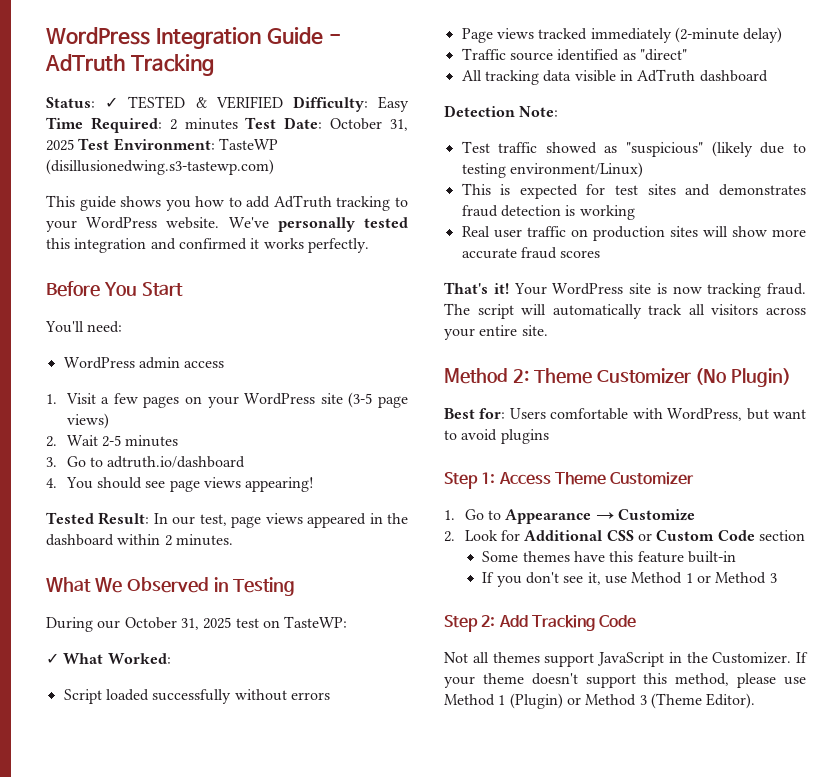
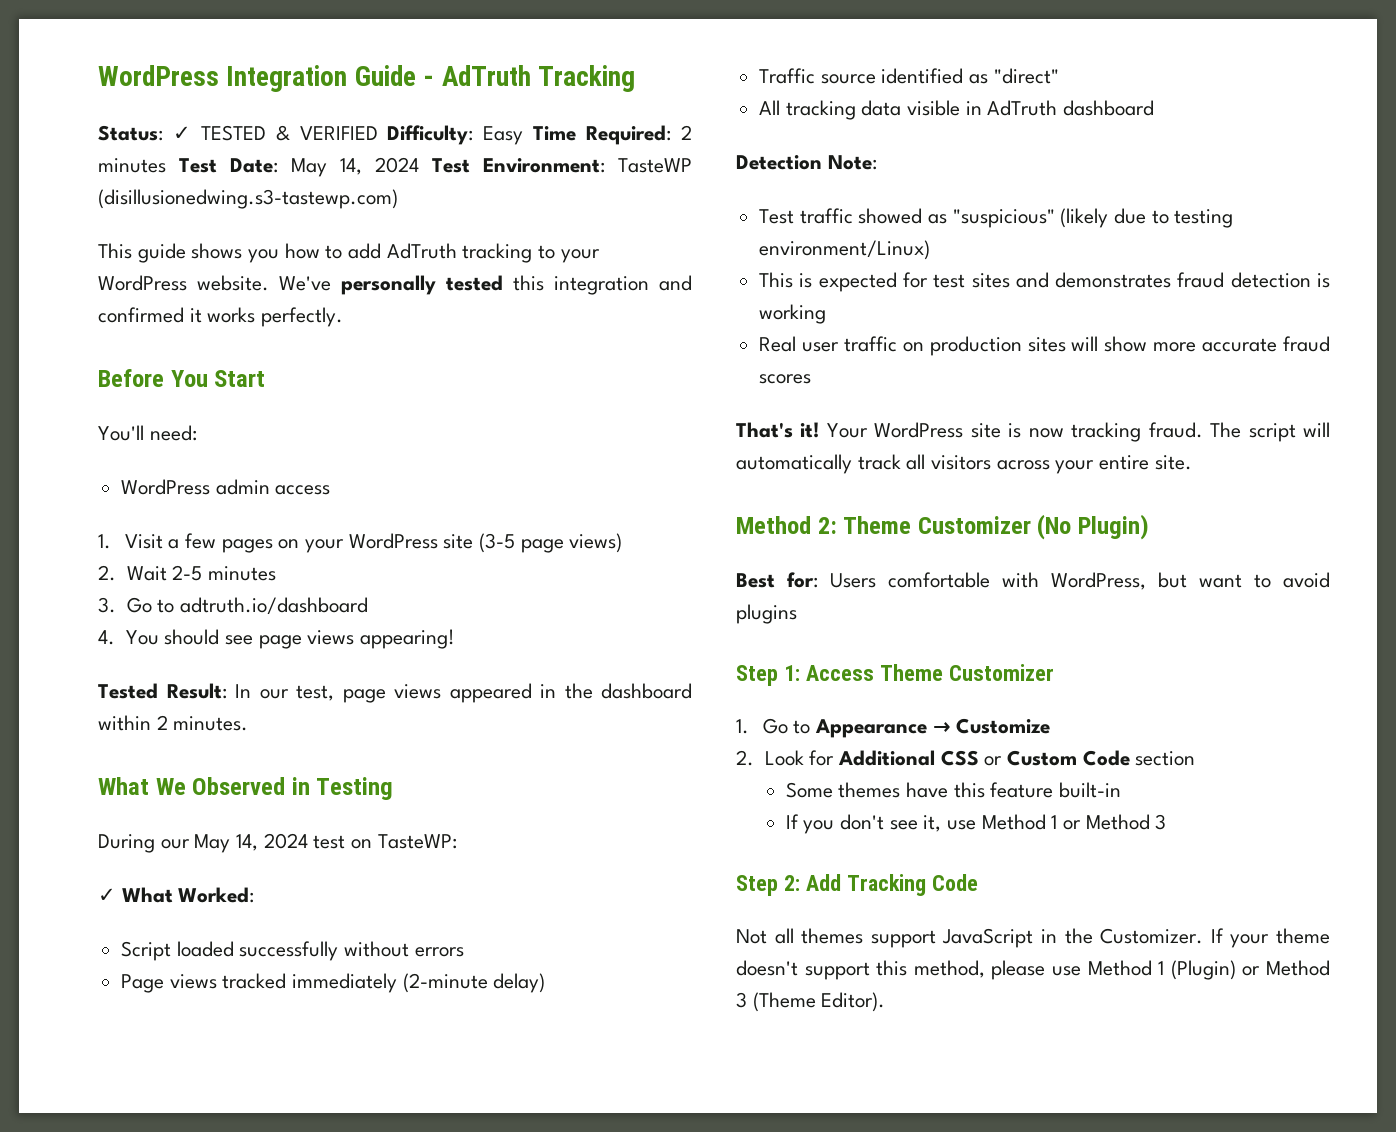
- Status: ✓ TESTED & VERIFIED Difficulty: Easy Time Required: 2 minutes Test Date: October 31, 2025 Test Environment: TasteWP (disillusionedwing.s3-tastewp.com)
+ Status: ✓ TESTED & VERIFIED Difficulty: Easy Time Required: 2 minutes Test Date: May 14, 2024 Test Environment: TasteWP (disillusionedwing.s3-tastewp.com)
- During our October 31, 2025 test on TasteWP:
+ During our May 14, 2024 test on TasteWP:

